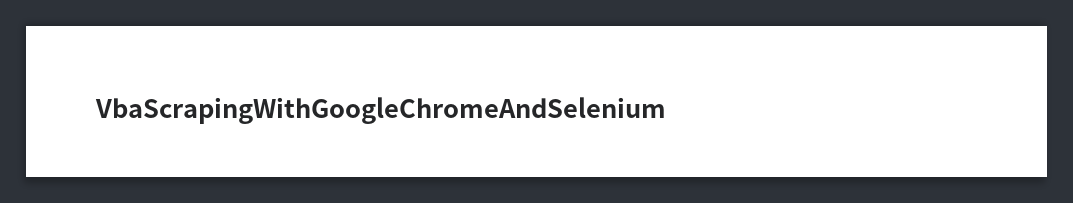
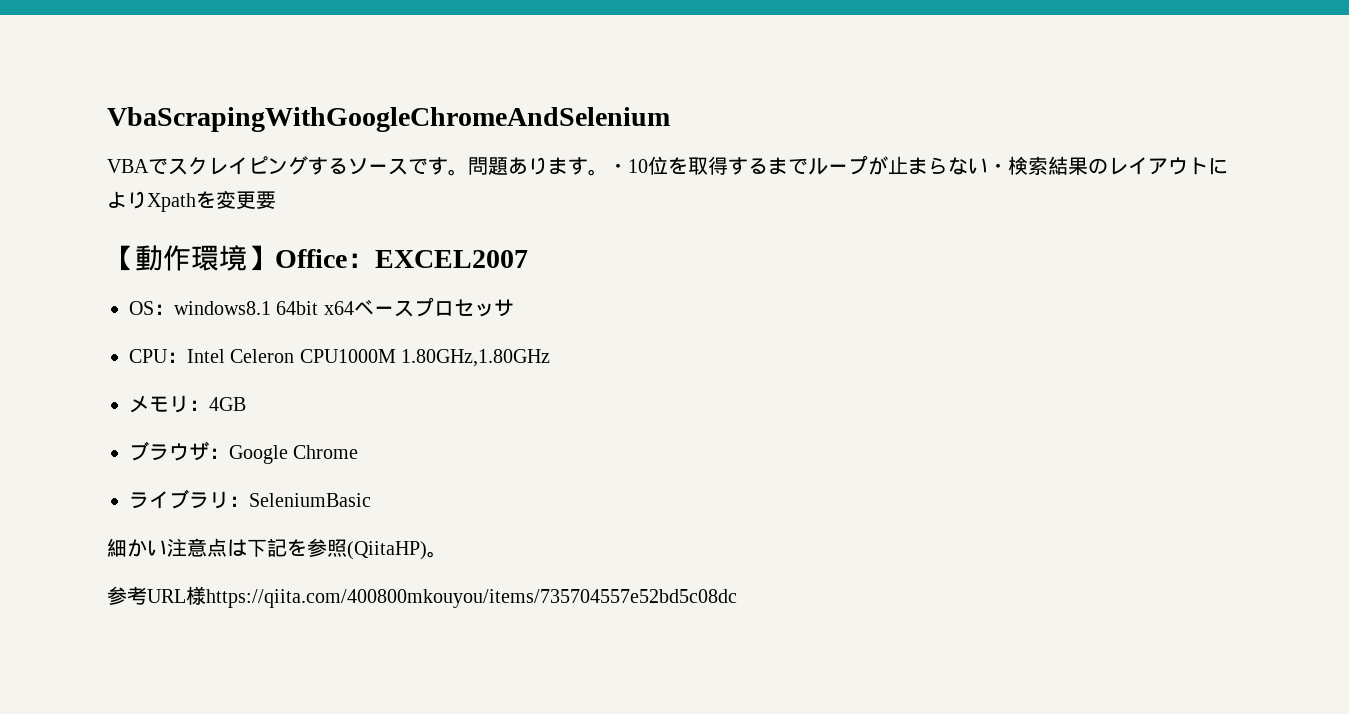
+ VBAでスクレイピングするソースです。問題あります。・10位を取得するまでループが止まらない・検索結果のレイアウトによりXpathを変更要
+ 【動作環境】Office：EXCEL2007
+ OS：windows8.1 64bit x64ベースプロセッサ
+ CPU：Intel Celeron CPU1000M 1.80GHz,1.80GHz
+ メモリ：4GB
+ ブラウザ：Google Chrome
+ ライブラリ：SeleniumBasic
+ 細かい注意点は下記を参照(QiitaHP)。
+ 参考URL様https://qiita.com/400800mkouyou/items/735704557e52bd5c08dc

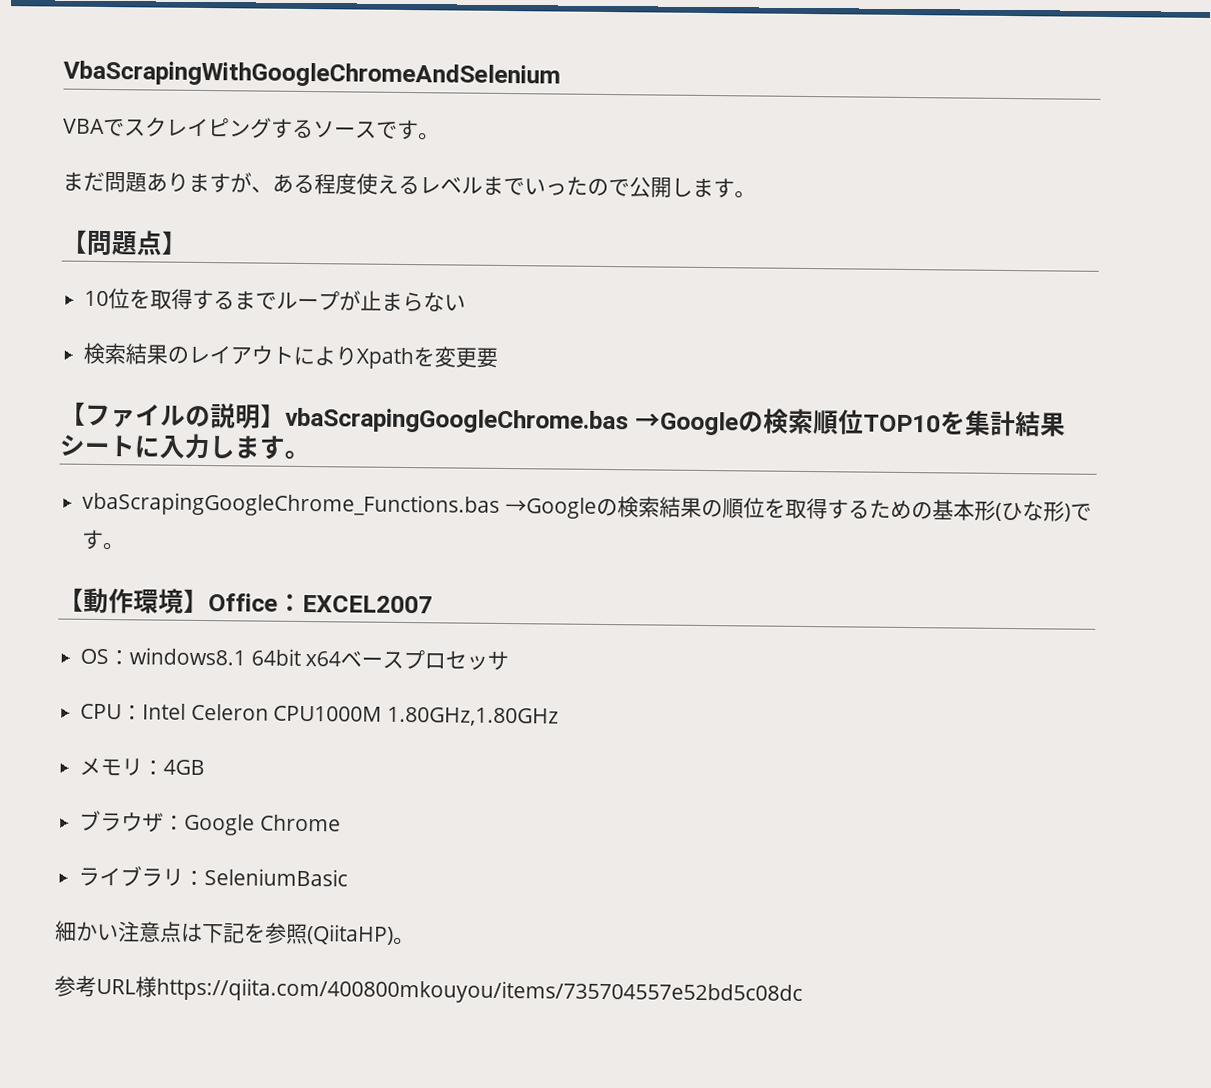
- VBAでスクレイピングするソースです。問題あります。・10位を取得するまでループが止まらない・検索結果のレイアウトによりXpathを変更要
+ VBAでスクレイピングするソースです。
+ まだ問題ありますが、ある程度使えるレベルまでいったので公開します。
+ 【問題点】
+ 10位を取得するまでループが止まらない
+ 検索結果のレイアウトによりXpathを変更要
+ 【ファイルの説明】vbaScrapingGoogleChrome.bas →Googleの検索順位TOP10を集計結果シートに入力します。
+ vbaScrapingGoogleChrome_Functions.bas →Googleの検索結果の順位を取得するための基本形(ひな形)です。

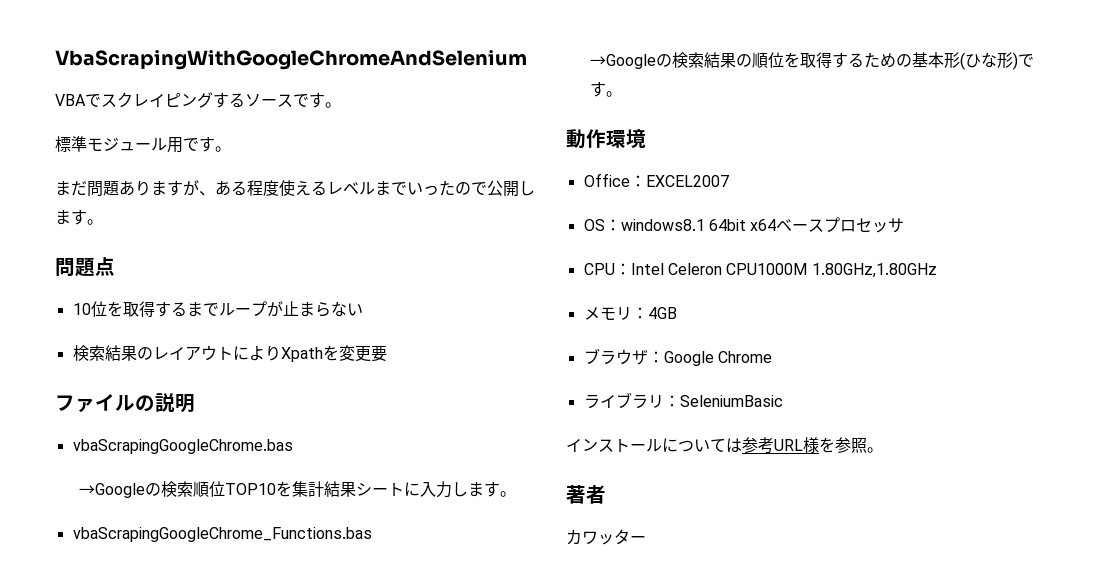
+ 標準モジュール用です。
- 【問題点】
+ 問題点
- 【ファイルの説明】vbaScrapingGoogleChrome.bas →Googleの検索順位TOP10を集計結果シートに入力します。
+ ファイルの説明
+ vbaScrapingGoogleChrome.bas
+ →Googleの検索順位TOP10を集計結果シートに入力します。
- vbaScrapingGoogleChrome_Functions.bas →Googleの検索結果の順位を取得するための基本形(ひな形)です。
+ vbaScrapingGoogleChrome_Functions.bas
+ →Googleの検索結果の順位を取得するための基本形(ひな形)です。
- 【動作環境】Office：EXCEL2007
+ 動作環境
+ Office：EXCEL2007
- 細かい注意点は下記を参照(QiitaHP)。
- 参考URL様https://qiita.com/400800mkouyou/items/735704557e52bd5c08dc
+ インストールについては参考URL様を参照。
+ 著者
+ カワッター

